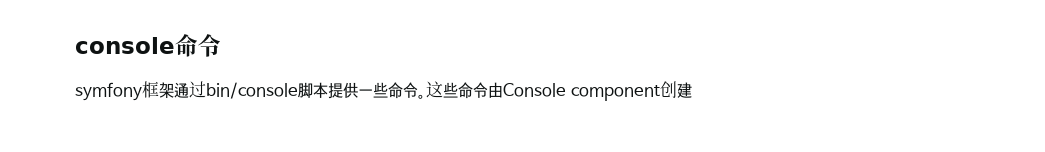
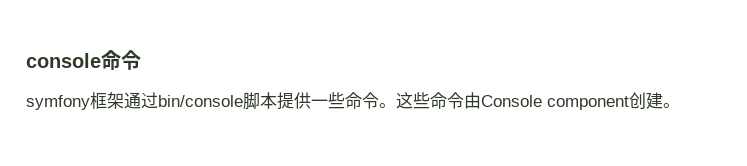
- 这些命令由Console component创建
+ 这些命令由Console component创建。

